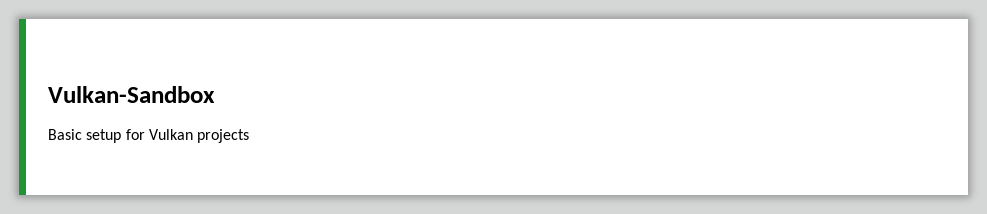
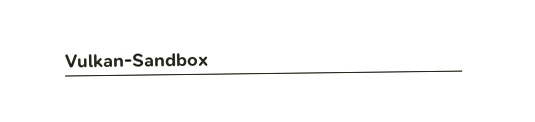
- Basic setup for Vulkan projects

